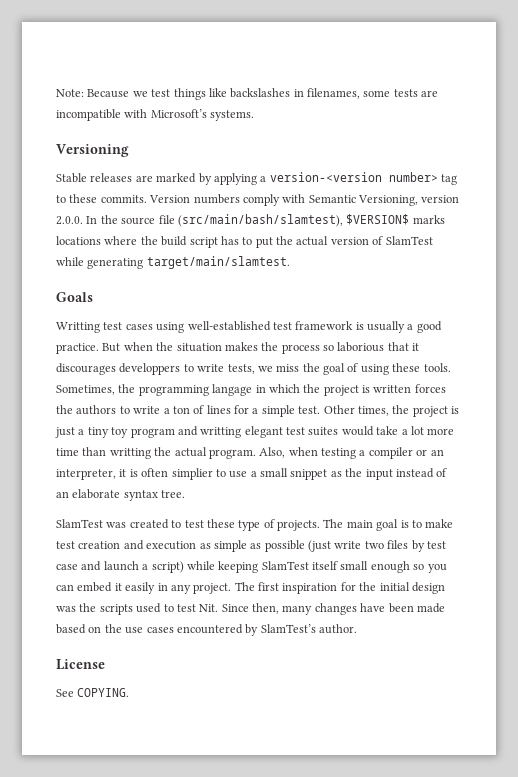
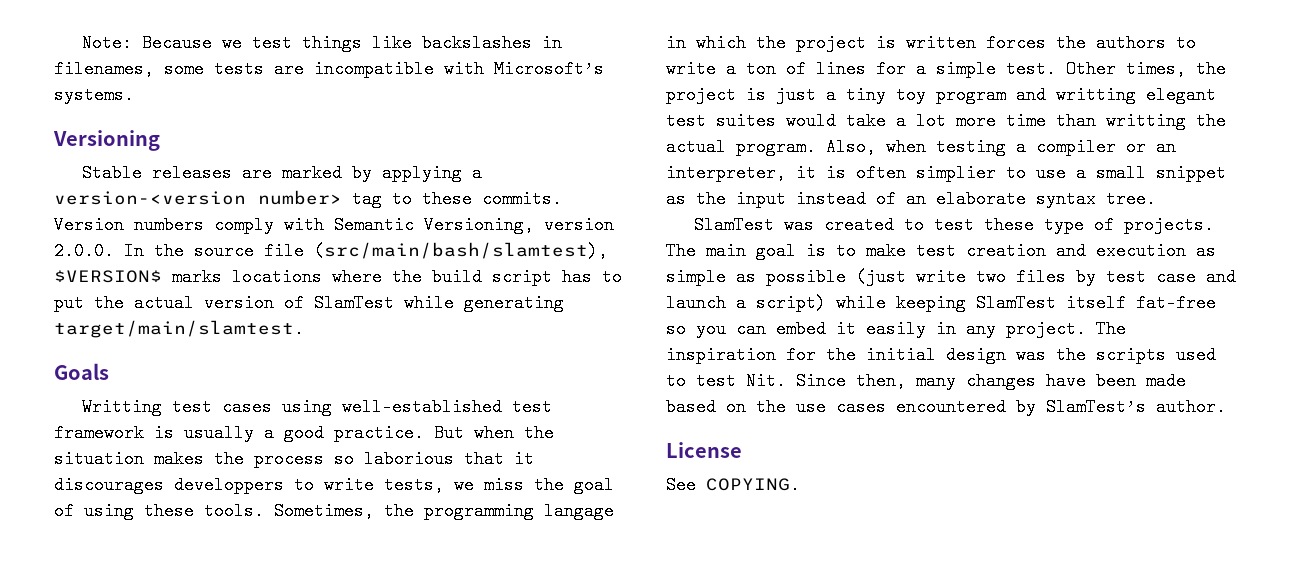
- The main goal is to make test creation and execution as simple as possible (just write two files by test case and launch a script) while keeping SlamTest itself small enough so you can embed it easily in any project.
+ The main goal is to make test creation and execution as simple as possible (just write two files by test case and launch a script) while keeping SlamTest itself fat-free so you can embed it easily in any project.
- The first inspiration for the initial design was the scripts used to test Nit. Since then, many changes have been made based on the use cases encountered by SlamTest’s author.
+ The inspiration for the initial design was the scripts used to test Nit. Since then, many changes have been made based on the use cases encountered by SlamTest’s author.

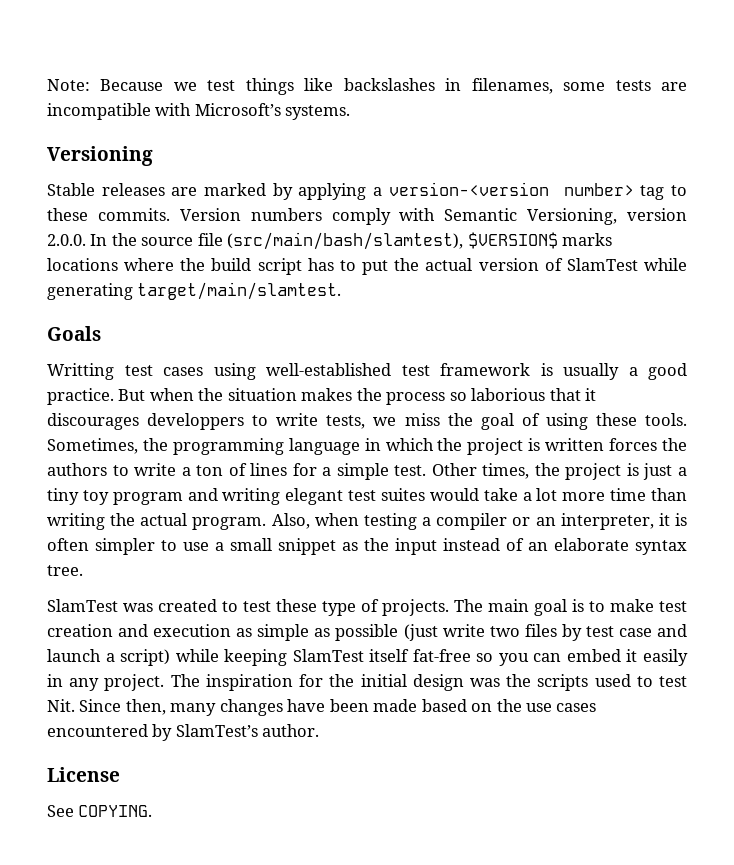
- Sometimes, the programming langage in which the project is written forces the authors to write a ton of lines for a simple test.
+ Sometimes, the programming language in which the project is written forces the authors to write a ton of lines for a simple test.
- Other times, the project is just a tiny toy program and writting elegant test suites would take a lot more time than writting the actual program.
+ Other times, the project is just a tiny toy program and writing elegant test suites would take a lot more time than writing the actual program.
- Also, when testing a compiler or an interpreter, it is often simplier to use a small snippet as the input instead of an elaborate syntax tree.
+ Also, when testing a compiler or an interpreter, it is often simpler to use a small snippet as the input instead of an elaborate syntax tree.

